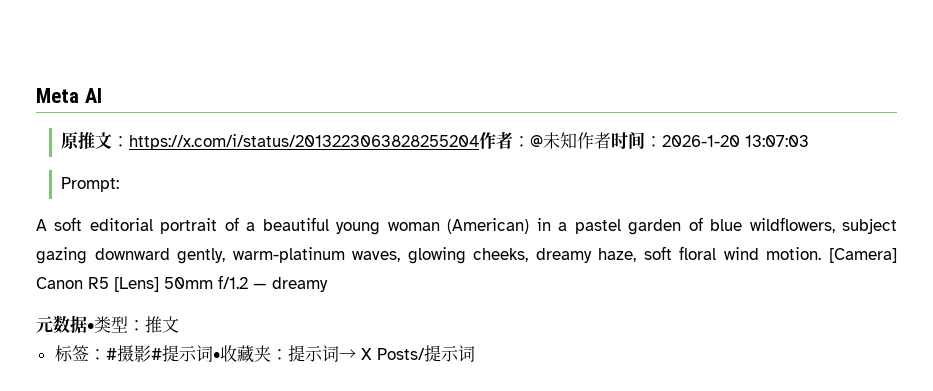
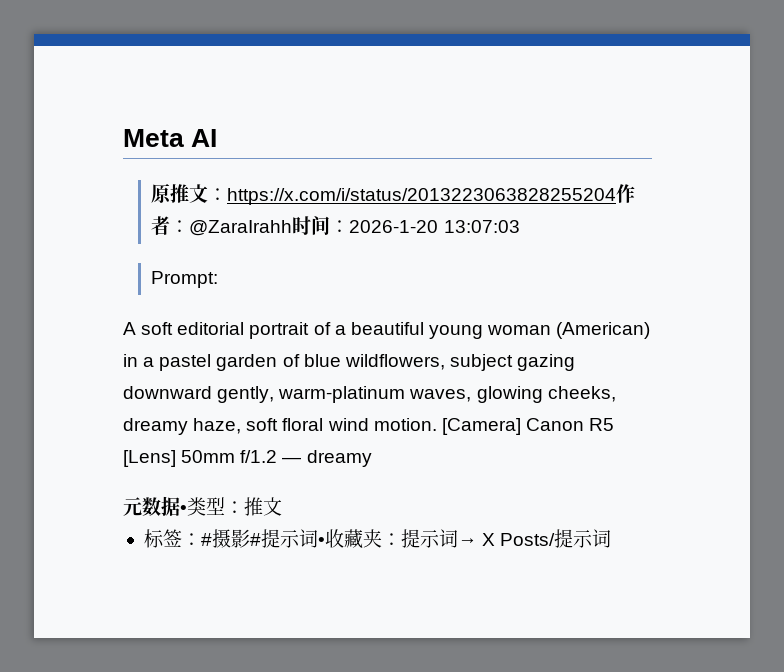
- 原推文：https://x.com/i/status/2013223063828255204作者：@未知作者时间：2026-1-20 13:07:03
+ 原推文：https://x.com/i/status/2013223063828255204作者：@ZaraIrahh时间：2026-1-20 13:07:03

